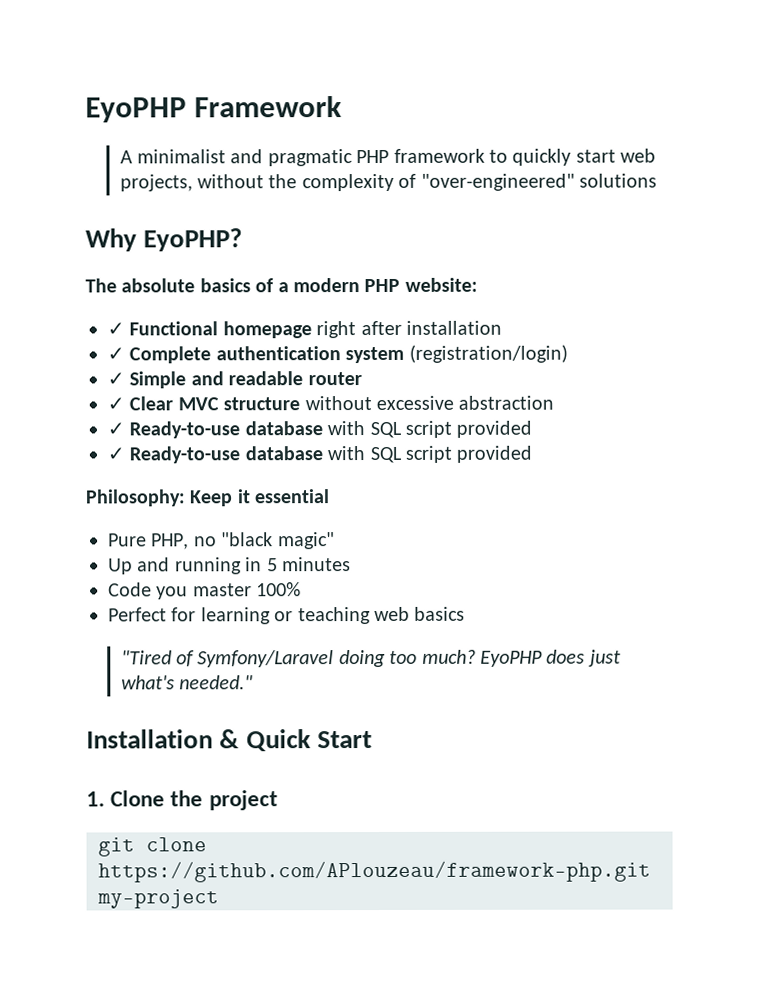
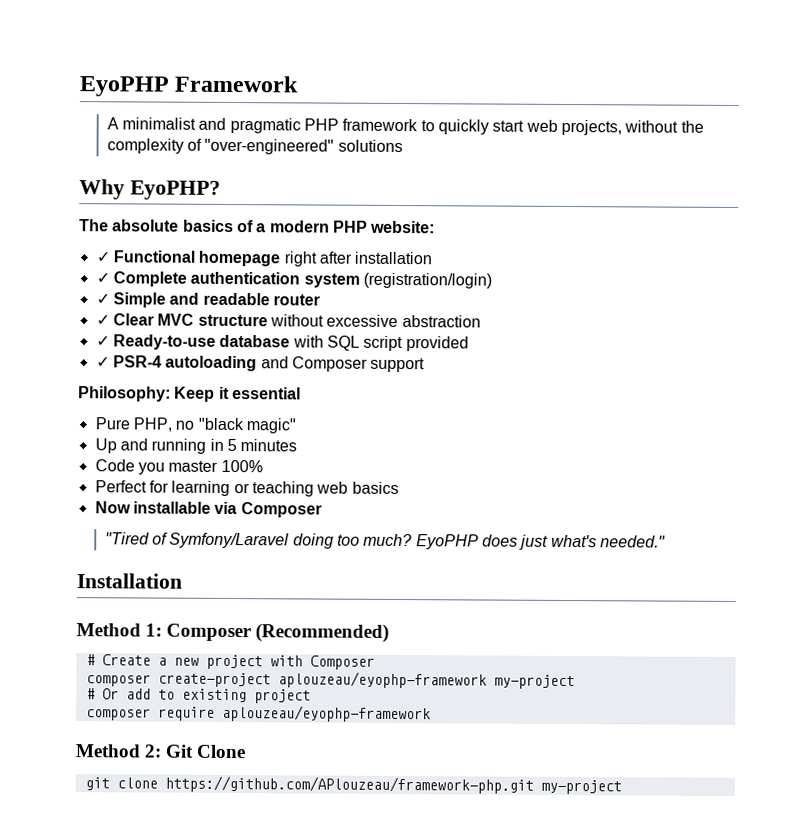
  ✓ Clear MVC structure without excessive abstraction
  ✓ Ready-to-use database with SQL script provided
- ✓ Ready-to-use database with SQL script provided
+ ✓ PSR-4 autoloading and Composer support
+ Now installable via Composer
- Installation & Quick Start
- 1. Clone the project
+ Installation
+ Method 1: Composer (Recommended)
+ # Create a new project with Composer
+ composer create-project aplouzeau/eyophp-framework my-project
+ # Or add to existing project
+ composer require aplouzeau/eyophp-framework
+ Method 2: Git Clone

